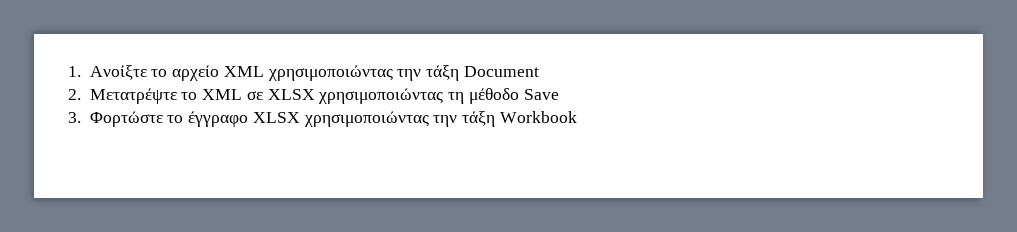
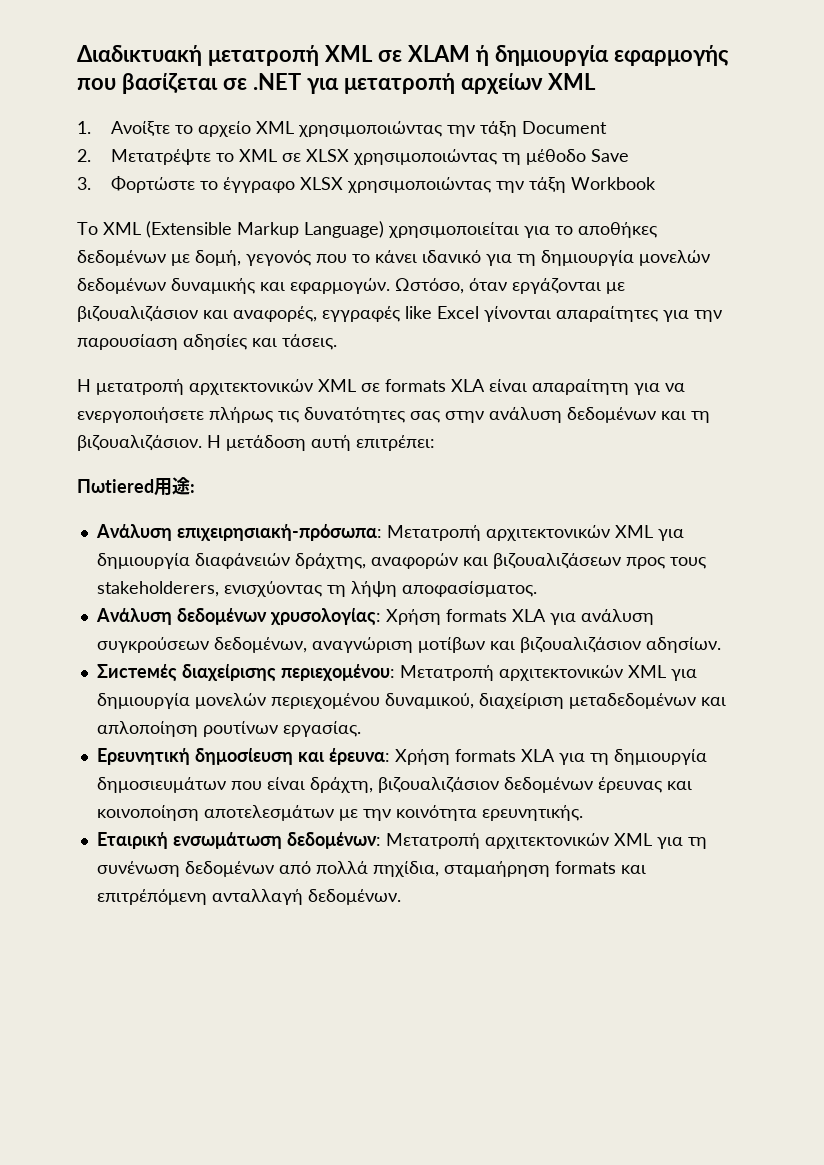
+ Διαδικτυακή μετατροπή XML σε XLAM ή δημιουργία εφαρμογής που βασίζεται σε .NET για μετατροπή αρχείων XML
+ Το XML (Extensible Markup Language) χρησιμοποιείται για το αποθήκες δεδομένων με δομή, γεγονός που το κάνει ιδανικό για τη δημιουργία μονελών δεδομένων δυναμικής και εφαρμογών. Ωστόσο, όταν εργάζονται με βιζουαλιζάσιον και αναφορές, εγγραφές like Excel γίνονται απαραίτητες για την παρουσίαση αδησίες και τάσεις.
+ Η μετατροπή αρχιτεκτονικών XML σε formats XLA είναι απαραίτητη για να ενεργοποιήσετε πλήρως τις δυνατότητες σας στην ανάλυση δεδομένων και τη βιζουαλιζάσιον. Η μετάδοση αυτή επιτρέπει:
+ Πωtiered用途:
+ Ανάλυση επιχειρησιακή-πρόσωπα: Μετατροπή αρχιτεκτονικών XML για δημιουργία διαφάνειών δράχτης, αναφορών και βιζουαλιζάσεων προς τους stakeholderers, ενισχύοντας τη λήψη αποφασίσματος.
+ Ανάλυση δεδομένων χρυσολογίας: Χρήση formats XLA για ανάλυση συγκρούσεων δεδομένων, αναγνώριση μοτίβων και βιζουαλιζάσιον αδησίων.
+ Σистемές διαχείρισης περιεχομένου: Μετατροπή αρχιτεκτονικών XML για δημιουργία μονελών περιεχομένου δυναμικού, διαχείριση μεταδεδομένων και απλοποίηση ρουτίνων εργασίας.
+ Ερευνητική δημοσίευση και έρευνα: Χρήση formats XLA για τη δημιουργία δημοσιευμάτων που είναι δράχτη, βιζουαλιζάσιον δεδομένων έρευνας και κοινοποίηση αποτελεσμάτων με την κοινότητα ερευνητικής.
+ Εταιρική ενσωμάτωση δεδομένων: Μετατροπή αρχιτεκτονικών XML για τη συνένωση δεδομένων από πολλά πηχίδια, σταμαήρηση formats και επιτρέπόμενη ανταλλαγή δεδομένων.

